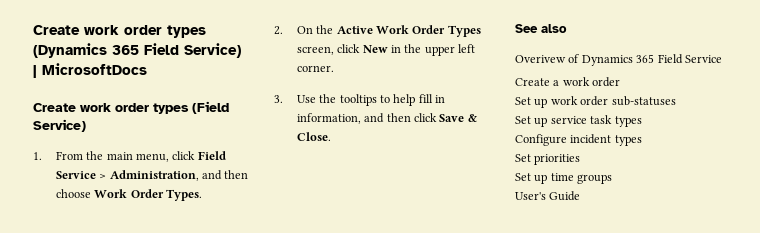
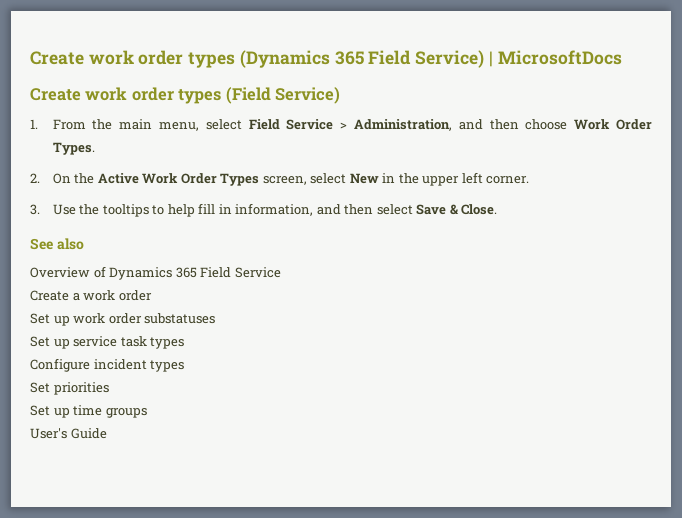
- 1. From the main menu, click Field Service > Administration, and then choose Work Order Types.
+ 1. From the main menu, select Field Service > Administration, and then choose Work Order Types.
- 2. On the Active Work Order Types screen, click New in the upper left corner.
+ 2. On the Active Work Order Types screen, select New in the upper left corner.
- 3. Use the tooltips to help fill in information, and then click Save & Close.
+ 3. Use the tooltips to help fill in information, and then select Save & Close.
- Overivew of Dynamics 365 Field Service
+ Overview of Dynamics 365 Field Service
- Set up work order sub-statuses
+ Set up work order substatuses

